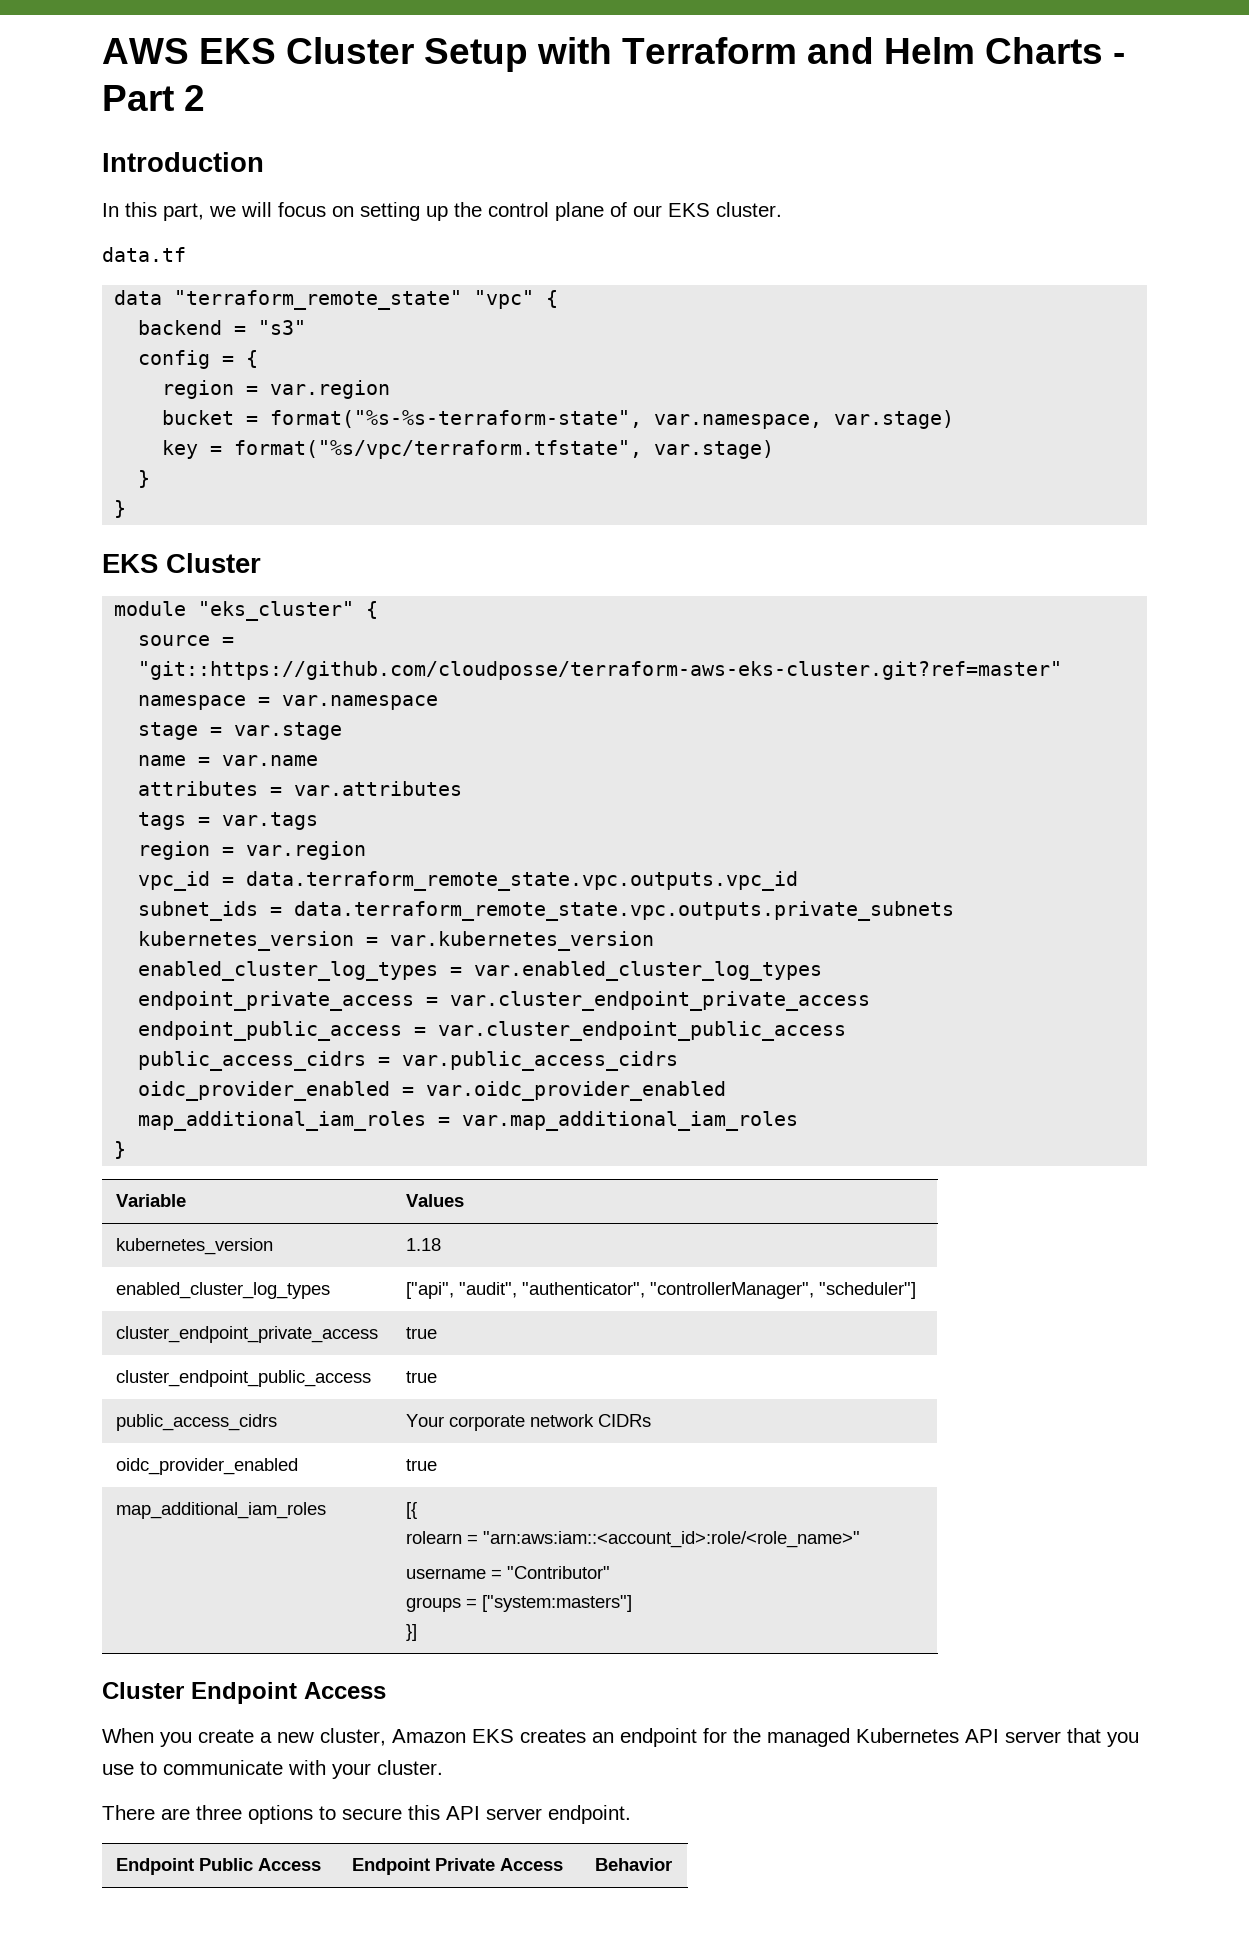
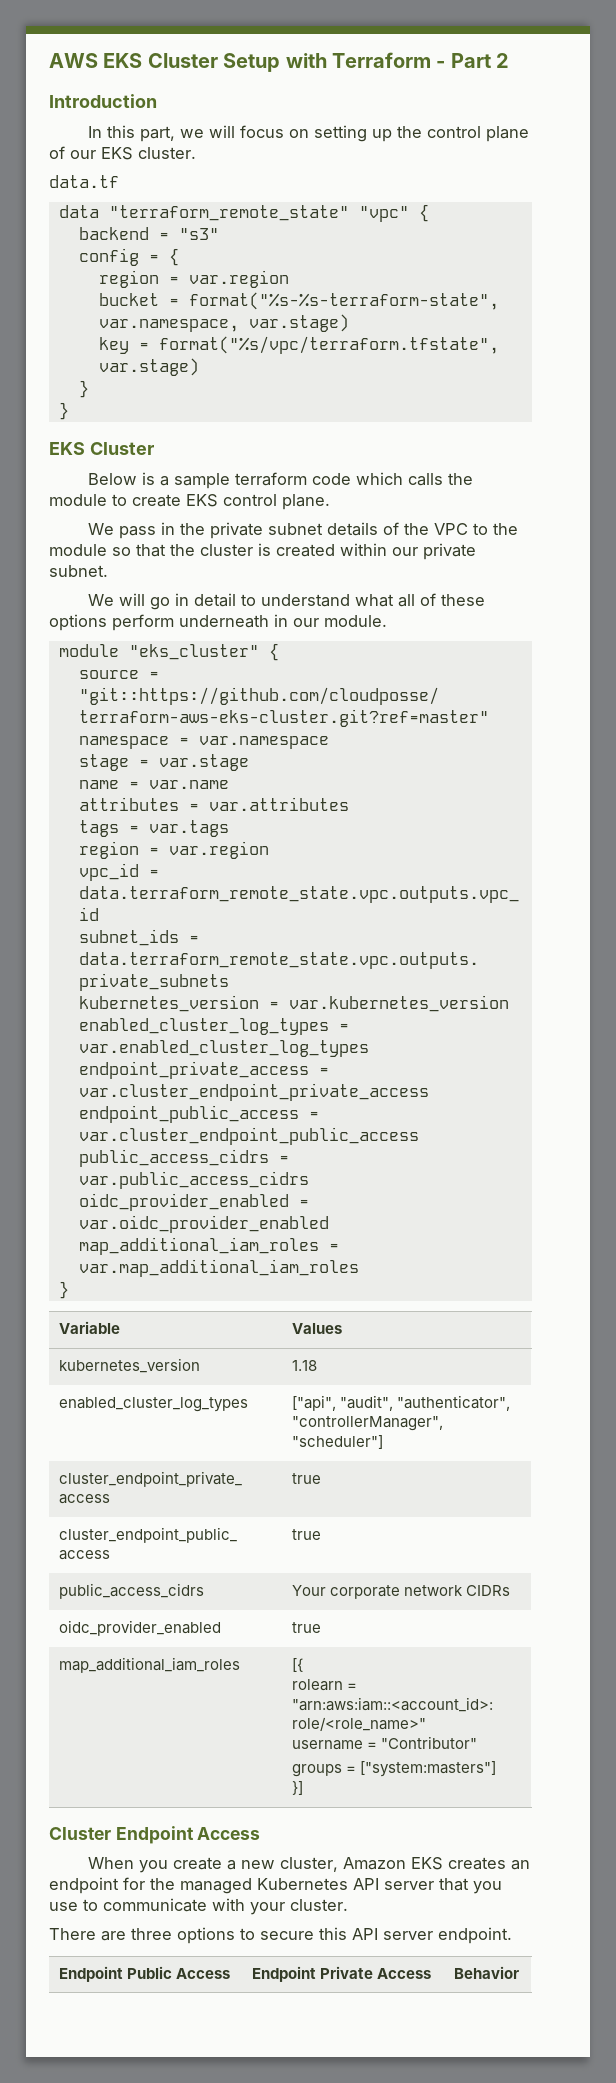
- AWS EKS Cluster Setup with Terraform and Helm Charts - Part 2
+ AWS EKS Cluster Setup with Terraform - Part 2
+ Below is a sample terraform code which calls the module to create EKS control plane.
+ We pass in the private subnet details of the VPC to the module so that the cluster is created within our private subnet.
+ We will go in detail to understand what all of these options perform underneath in our module.

